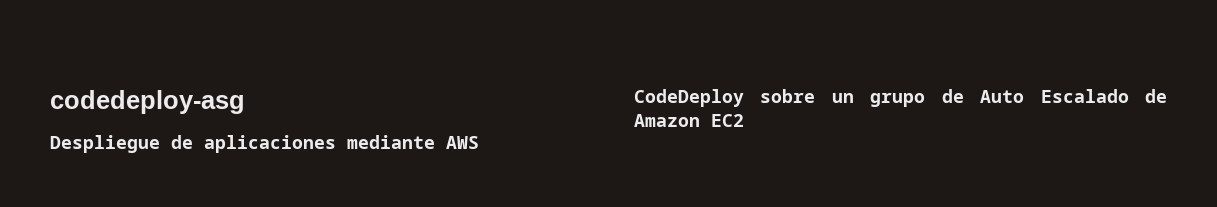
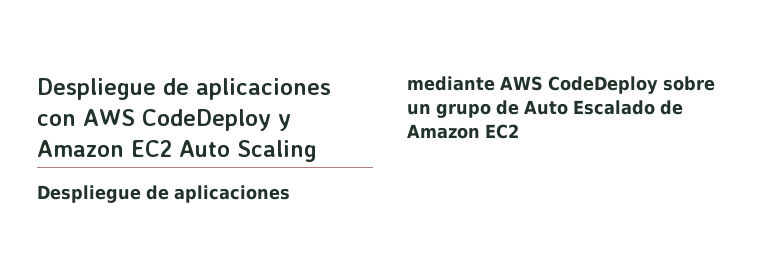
- codedeploy-asg
+ Despliegue de aplicaciones con AWS CodeDeploy y Amazon EC2 Auto Scaling

